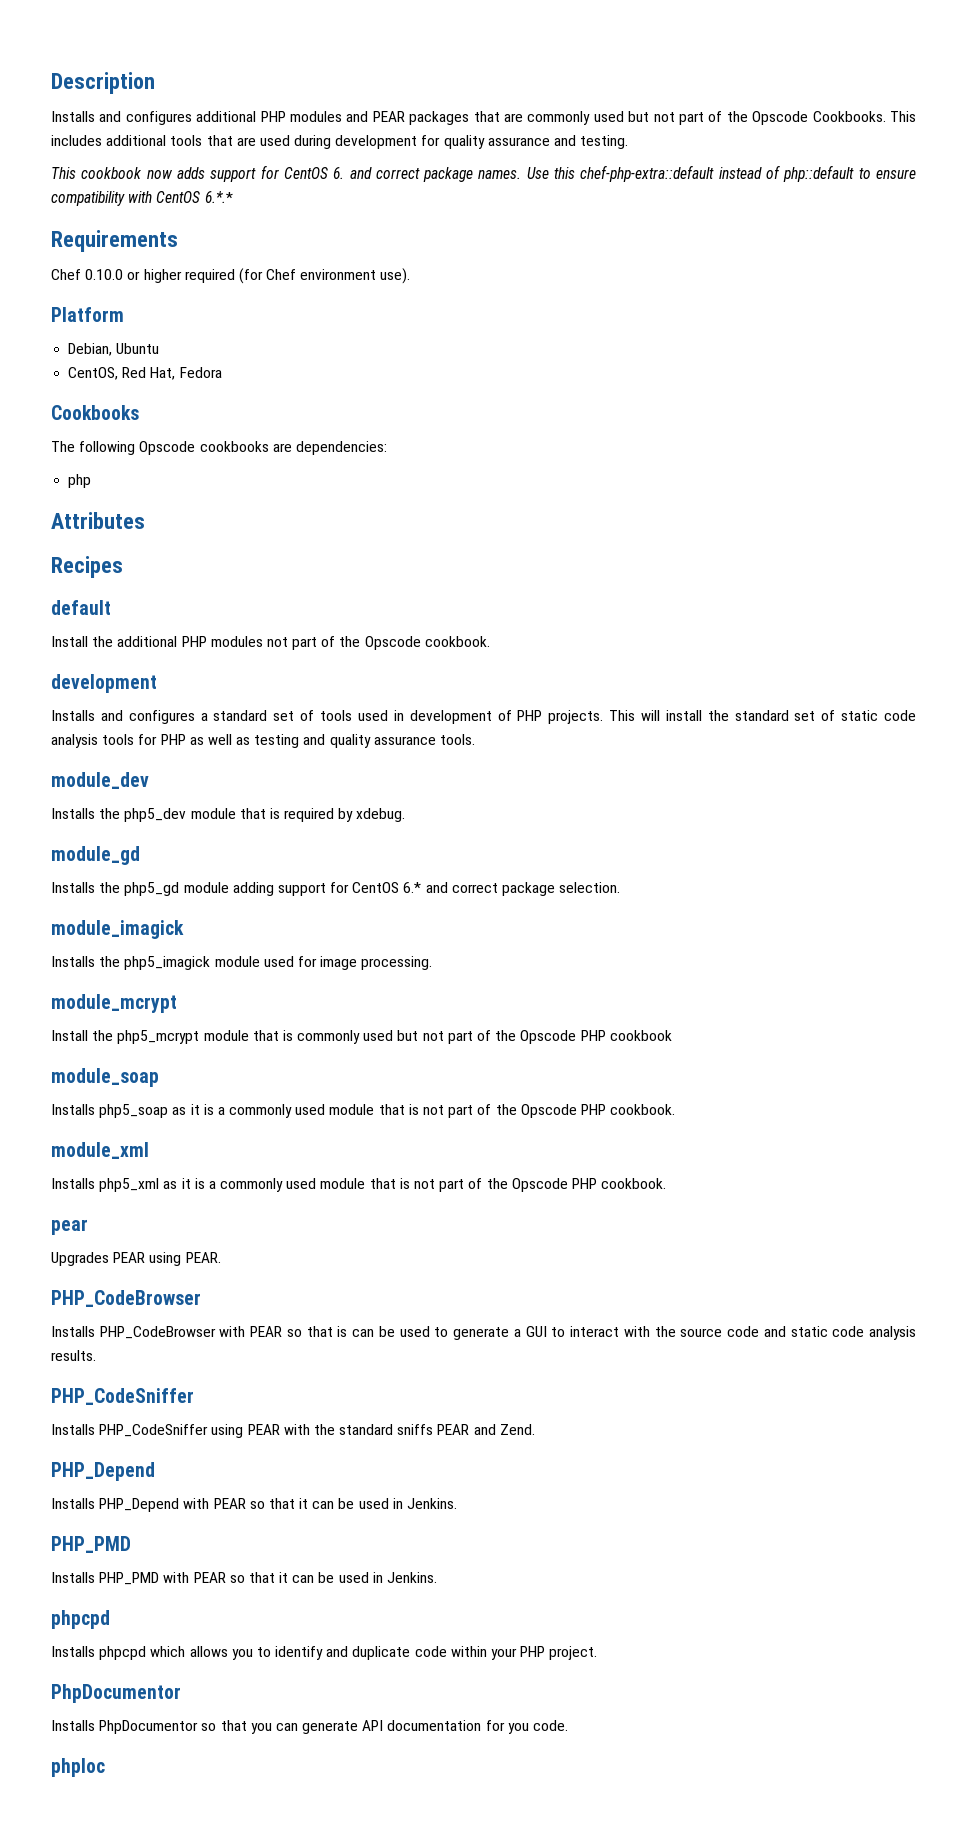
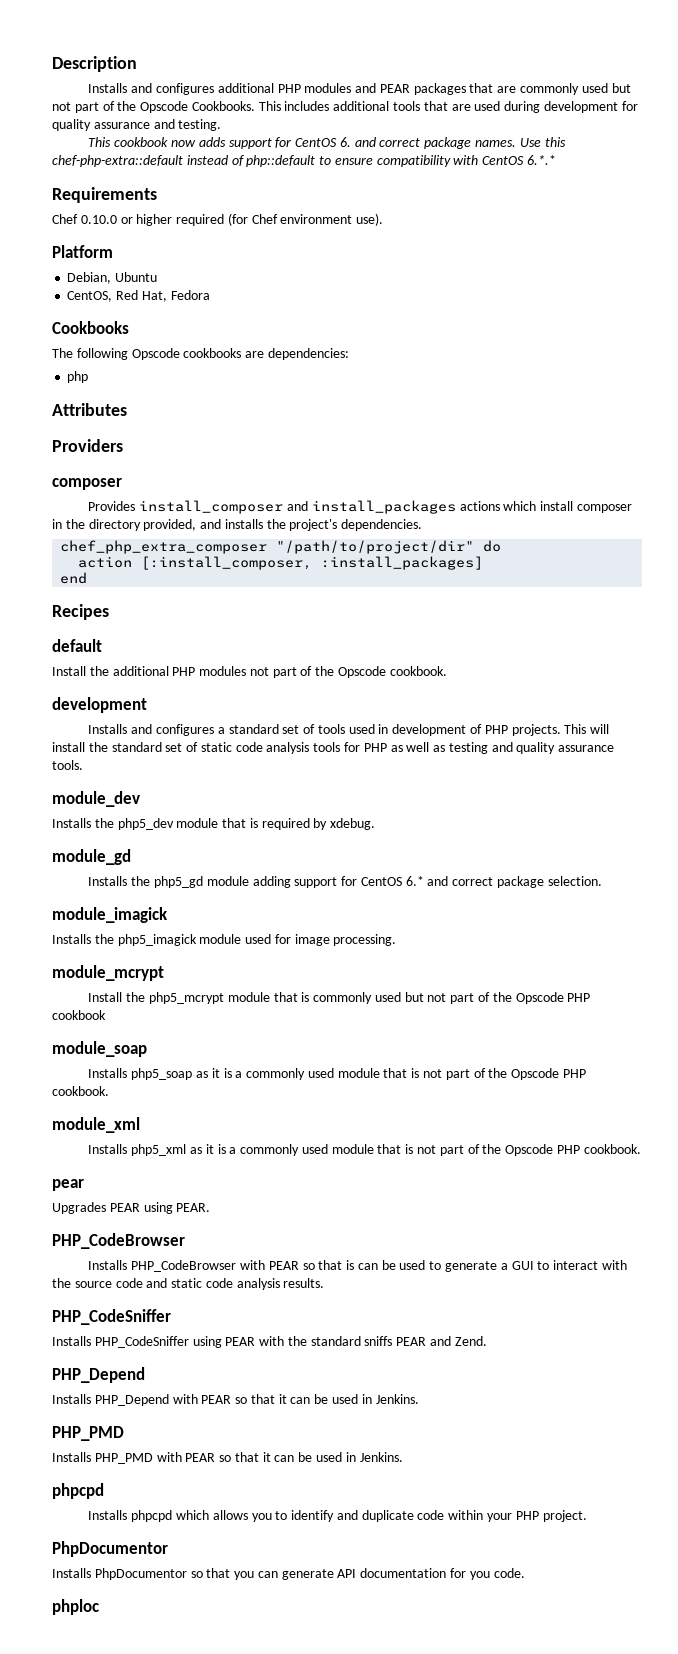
+ Providers
+ composer
+ Provides install_composer and install_packages actions which install composer in the directory provided, and installs the project's dependencies.
+ chef_php_extra_composer "/path/to/project/dir" do
+ action [:install_composer, :install_packages]
+ end

